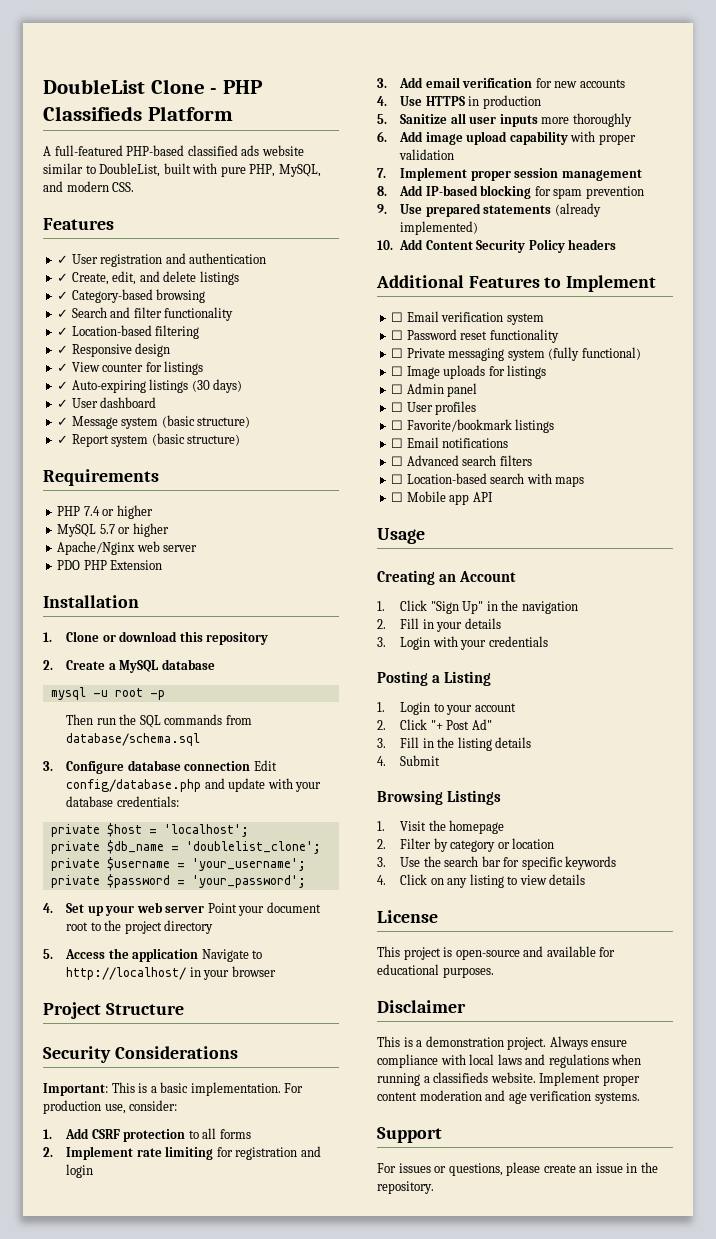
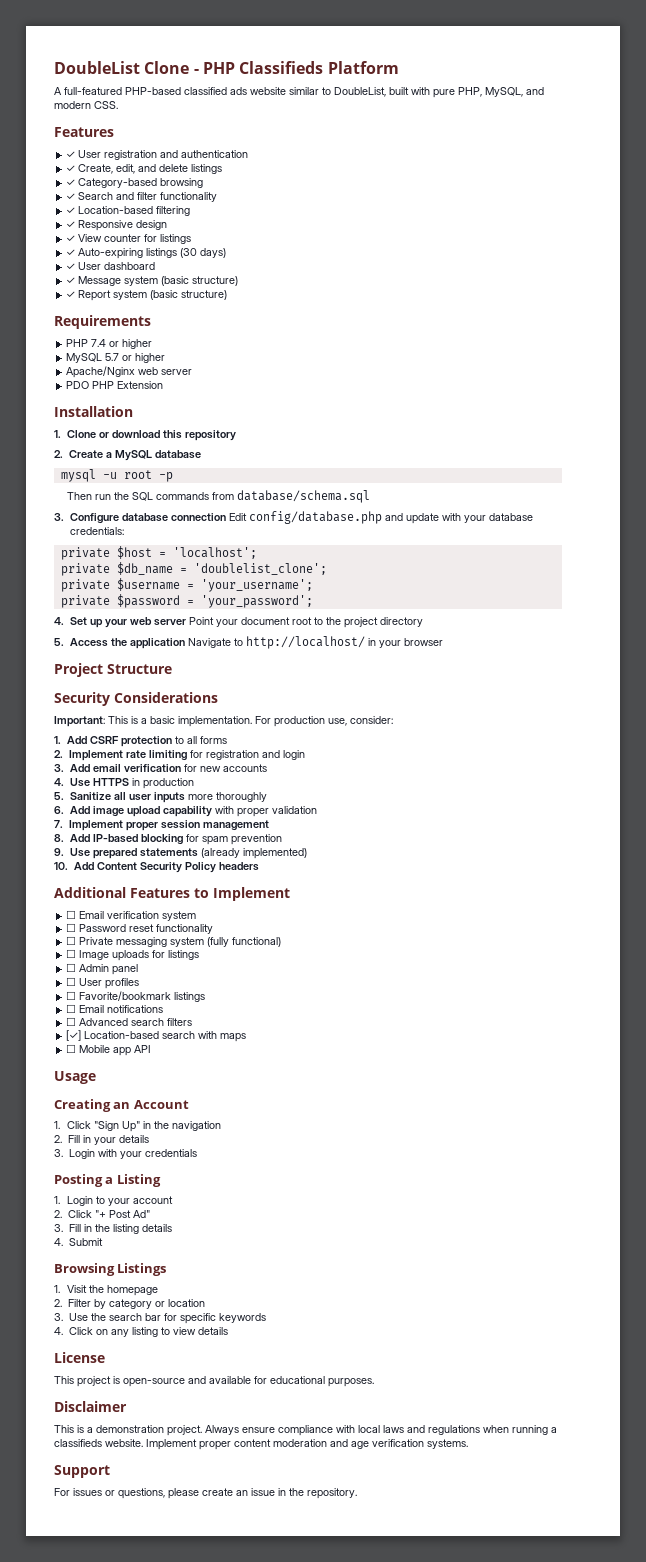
- ☐ Location-based search with maps
+ [✓] Location-based search with maps

